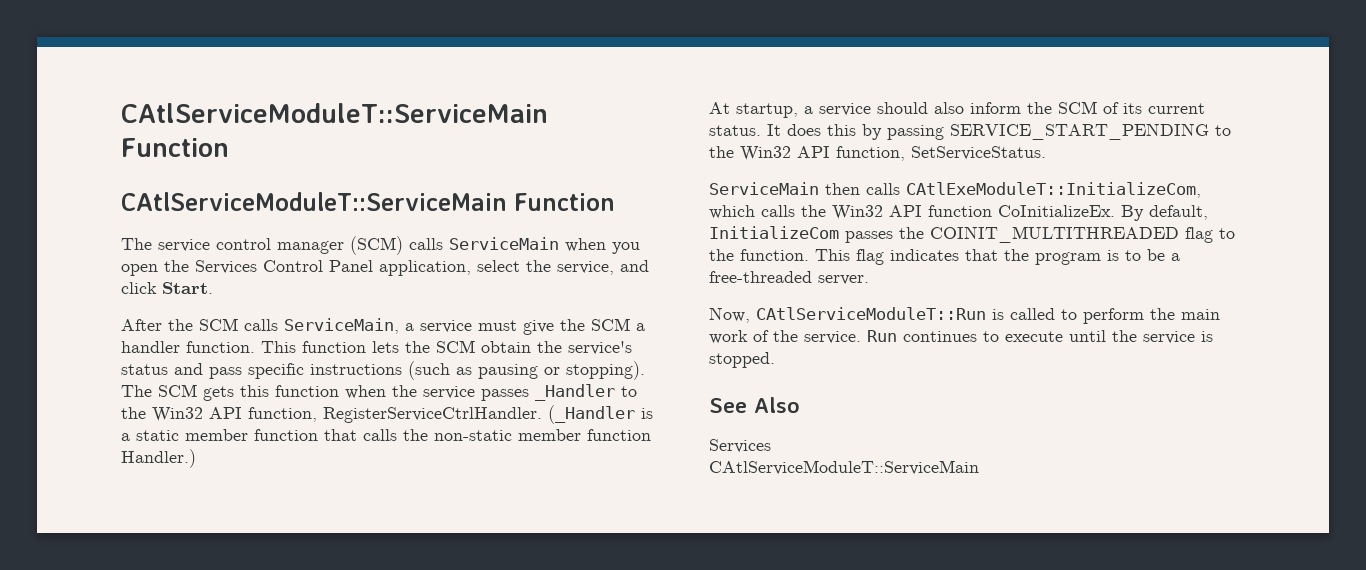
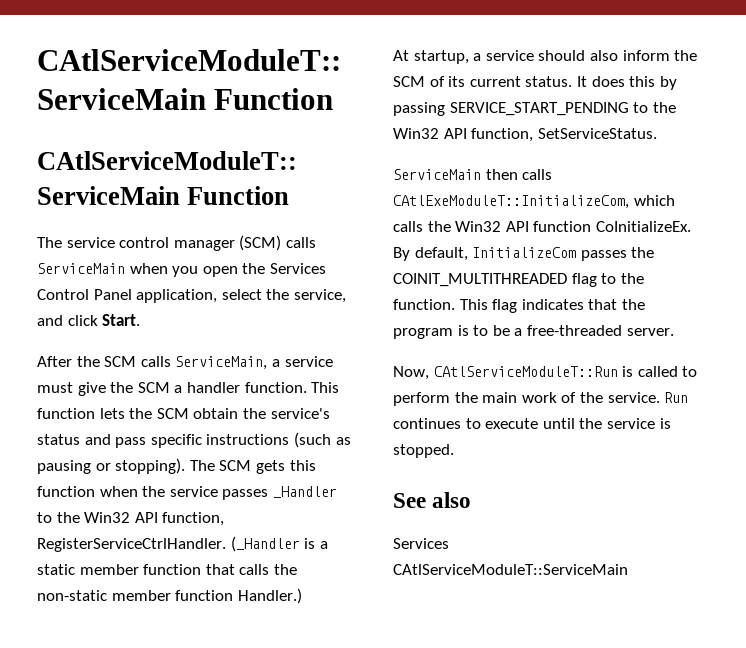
- See Also
+ See also

